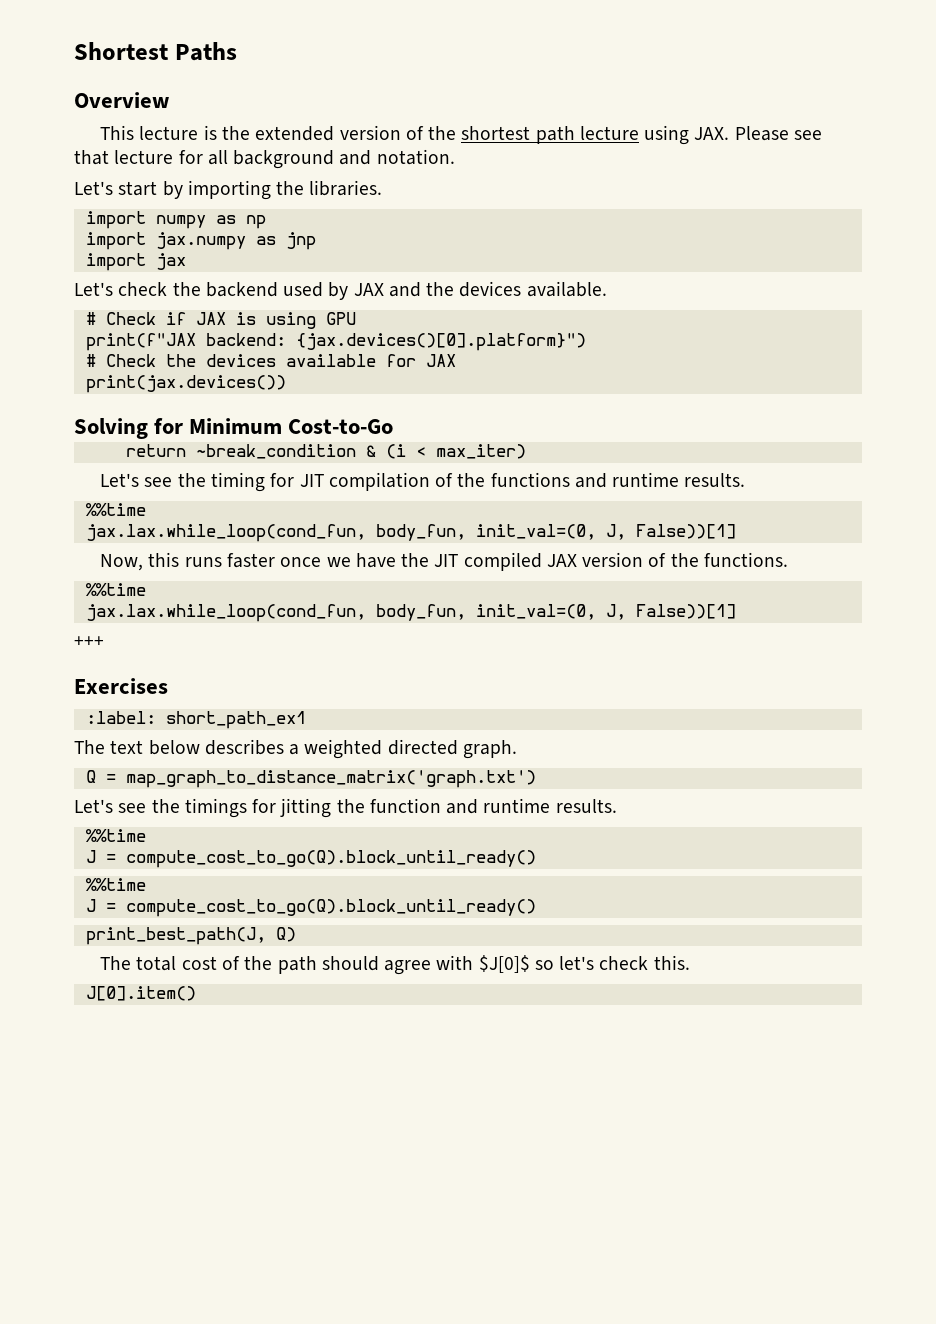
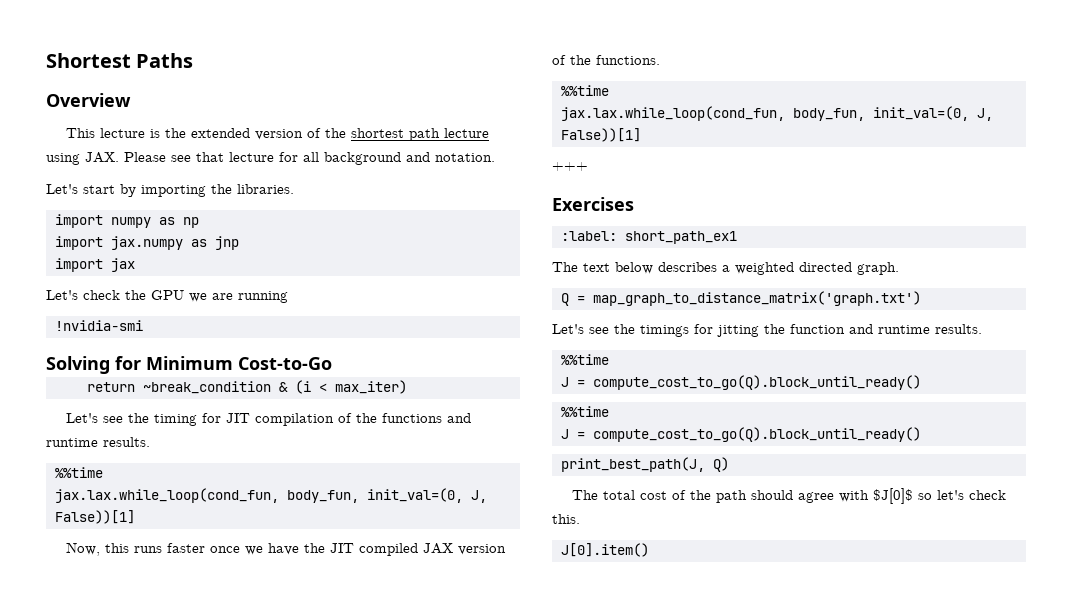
- Let's check the backend used by JAX and the devices available.
- # Check if JAX is using GPU
- print(f"JAX backend: {jax.devices()[0].platform}")
- # Check the devices available for JAX
- print(jax.devices())
+ Let's check the GPU we are running
+ !nvidia-smi

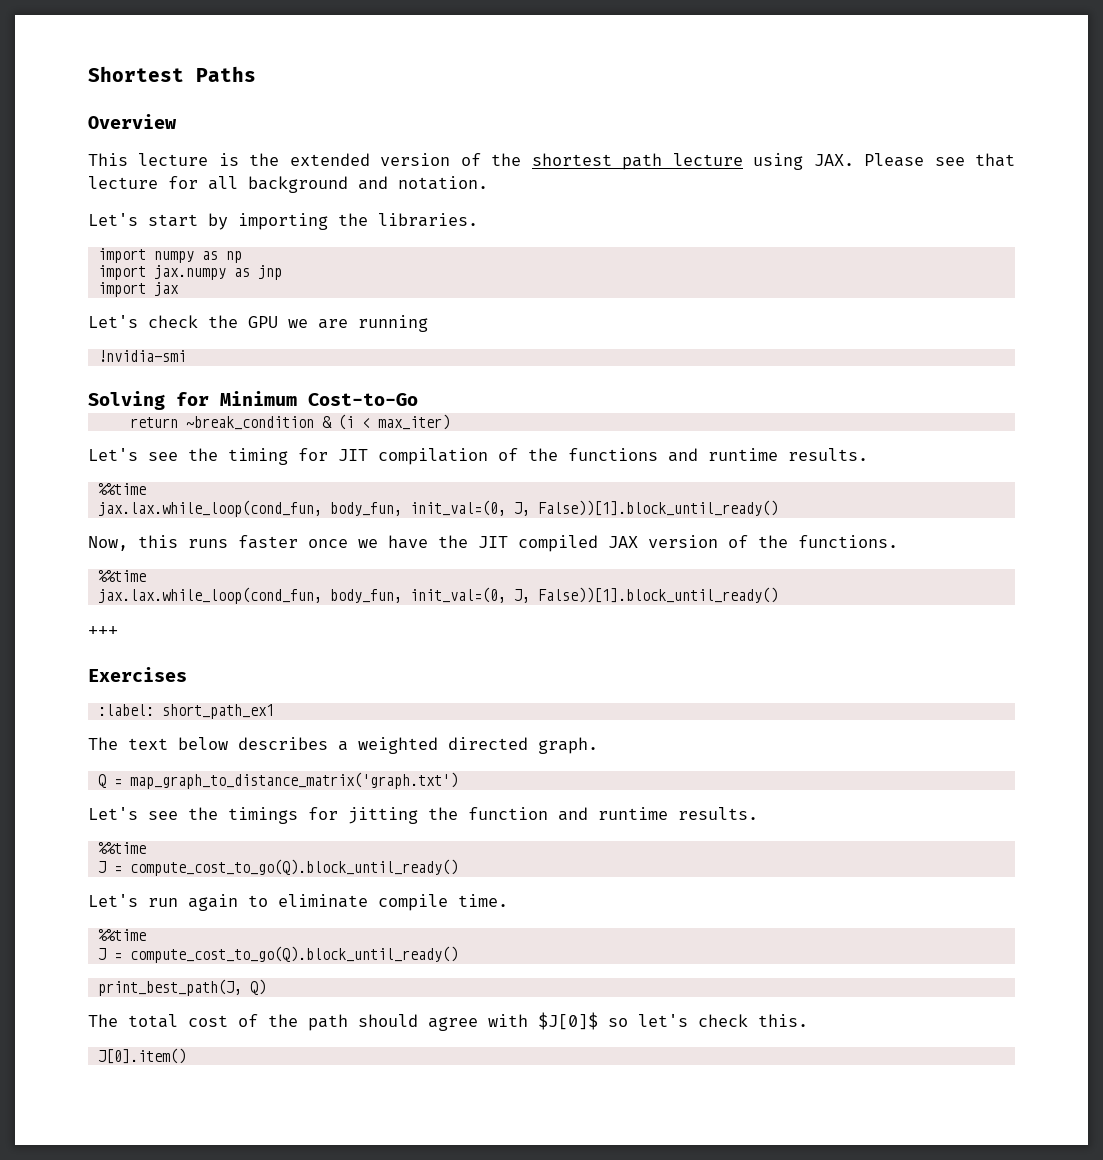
  Let's see the timing for JIT compilation of the functions and runtime results.
  %%time
- jax.lax.while_loop(cond_fun, body_fun, init_val=(0, J, False))[1]
+ jax.lax.while_loop(cond_fun, body_fun, init_val=(0, J, False))[1].block_until_ready()
  Now, this runs faster once we have the JIT compiled JAX version of the functions.
  %%time
- jax.lax.while_loop(cond_fun, body_fun, init_val=(0, J, False))[1]
+ jax.lax.while_loop(cond_fun, body_fun, init_val=(0, J, False))[1].block_until_ready()
+ Let's run again to eliminate compile time.

